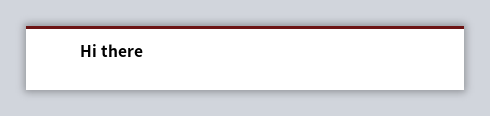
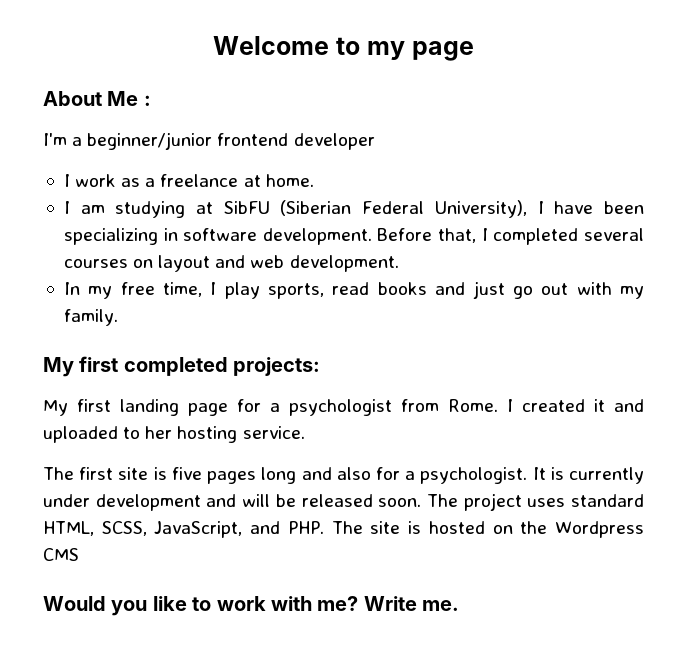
- Hi there
+ Welcome to my page
+ About Me :
+ I'm a beginner/junior frontend developer
+ I work as a freelance at home.
+ I am studying at SibFU (Siberian Federal University), I have been specializing in software development. Before that, I completed several courses on layout and web development.
+ In my free time, I play sports, read books and just go out with my family.
+ My first completed projects:
+ My first landing page for a psychologist from Rome. I created it and uploaded to her hosting service.
+ The first site is five pages long and also for a psychologist. It is currently under development and will be released soon. The project uses standard HTML, SCSS, JavaScript, and PHP. The site is hosted on the Wordpress CMS
+ Would you like to work with me? Write me.

